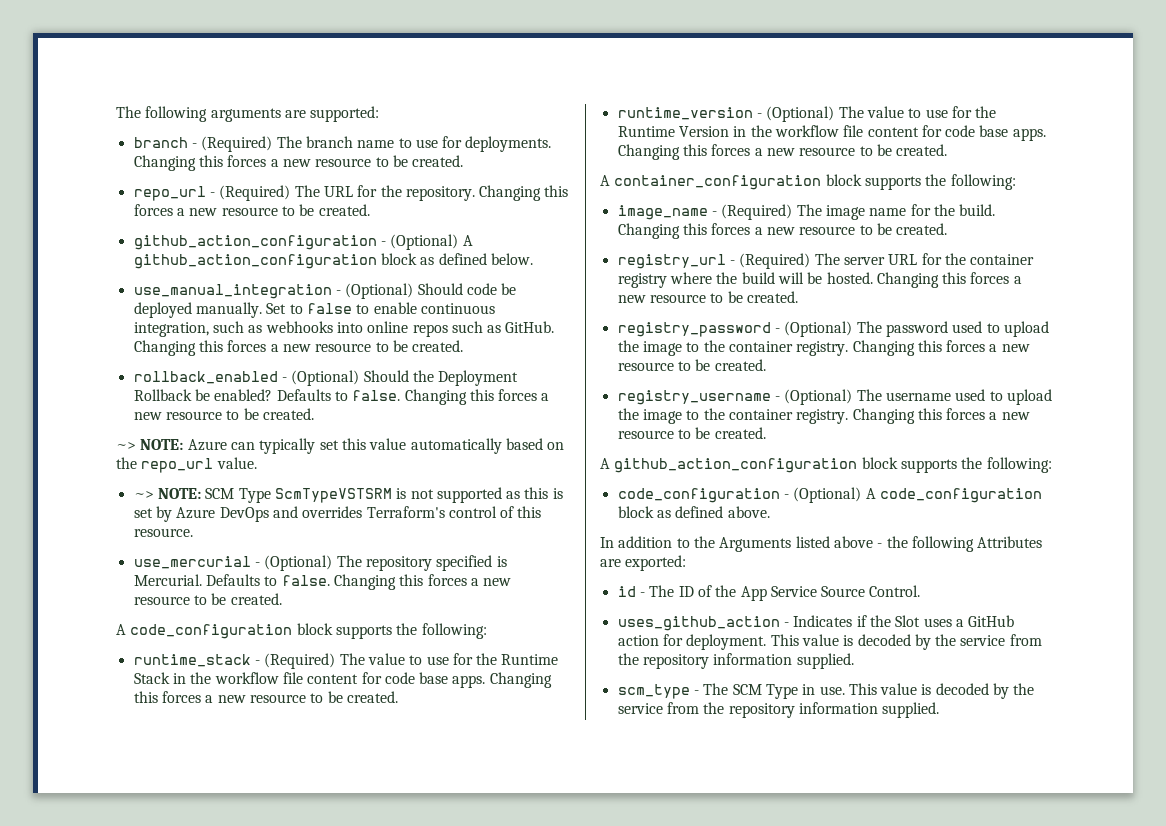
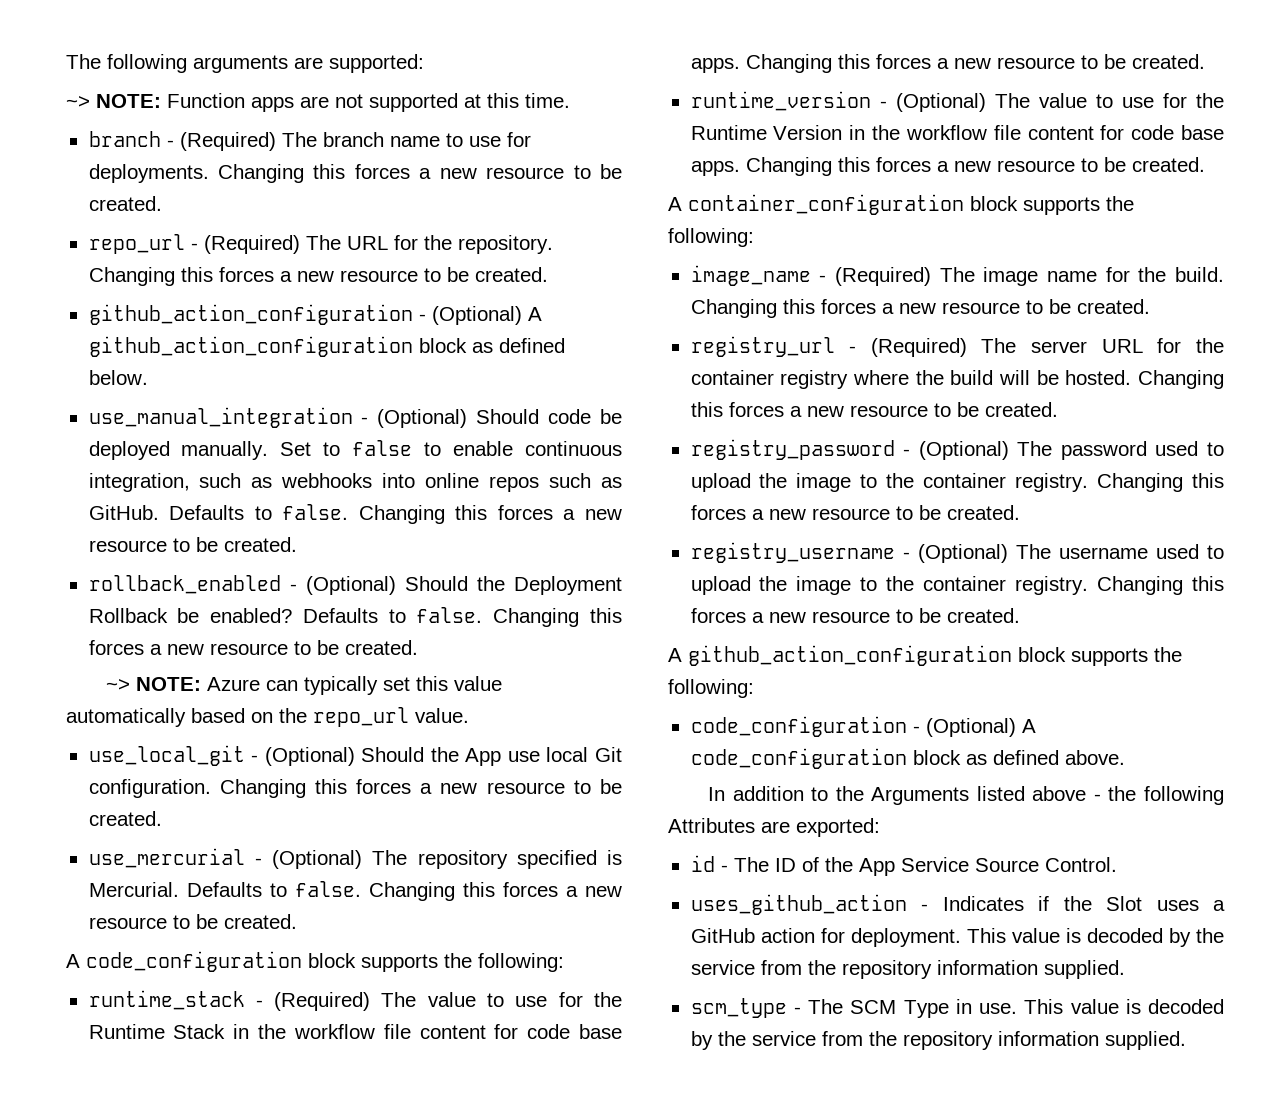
+ ~> NOTE: Function apps are not supported at this time.
- Set to false to enable continuous integration, such as webhooks into online repos such as GitHub.
+ Set to false to enable continuous integration, such as webhooks into online repos such as GitHub. Defaults to false.
- ~> NOTE: SCM Type ScmTypeVSTSRM is not supported as this is set by Azure DevOps and overrides Terraform's control of this resource.
+ use_local_git - (Optional) Should the App use local Git configuration. Changing this forces a new resource to be created.

